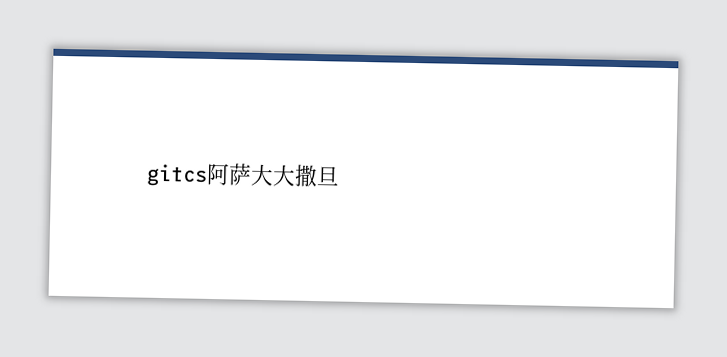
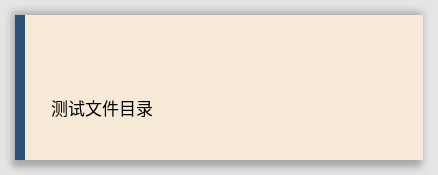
- gitcs阿萨大大撒旦
+ 测试文件目录

